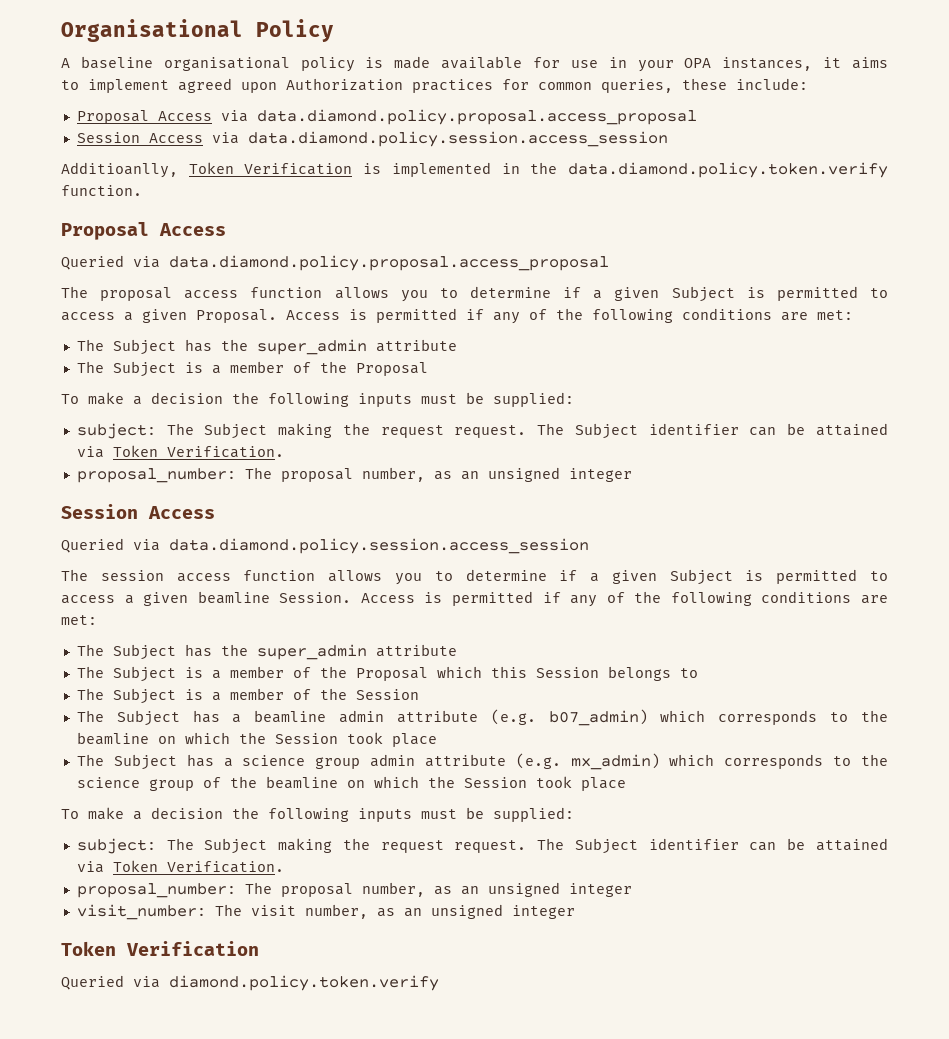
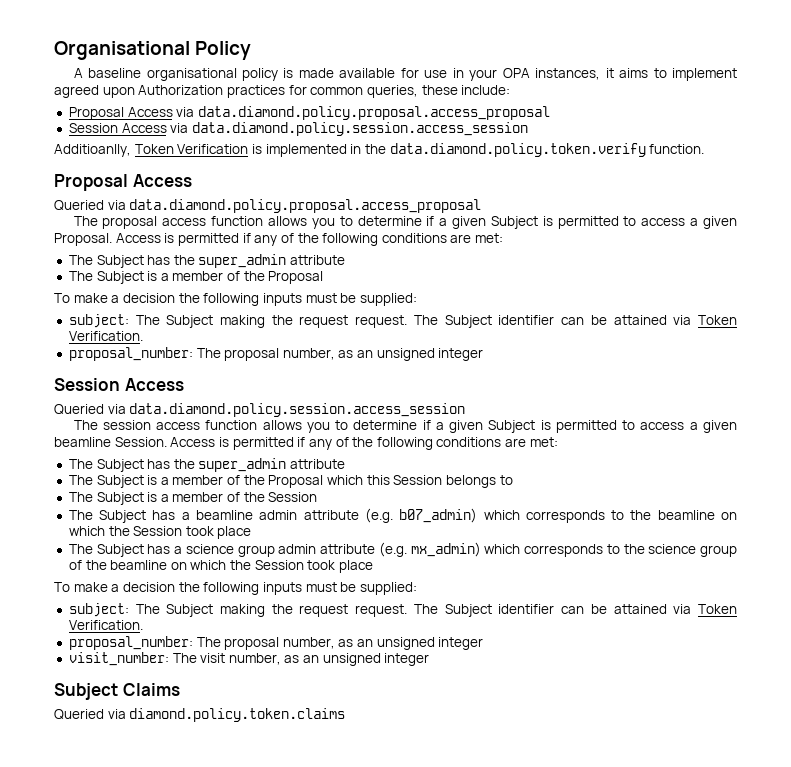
  visit_number: The visit number, as an unsigned integer
- Token Verification
- Queried via diamond.policy.token.verify
+ Subject Claims
+ Queried via diamond.policy.token.claims

